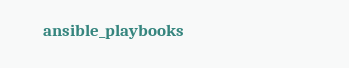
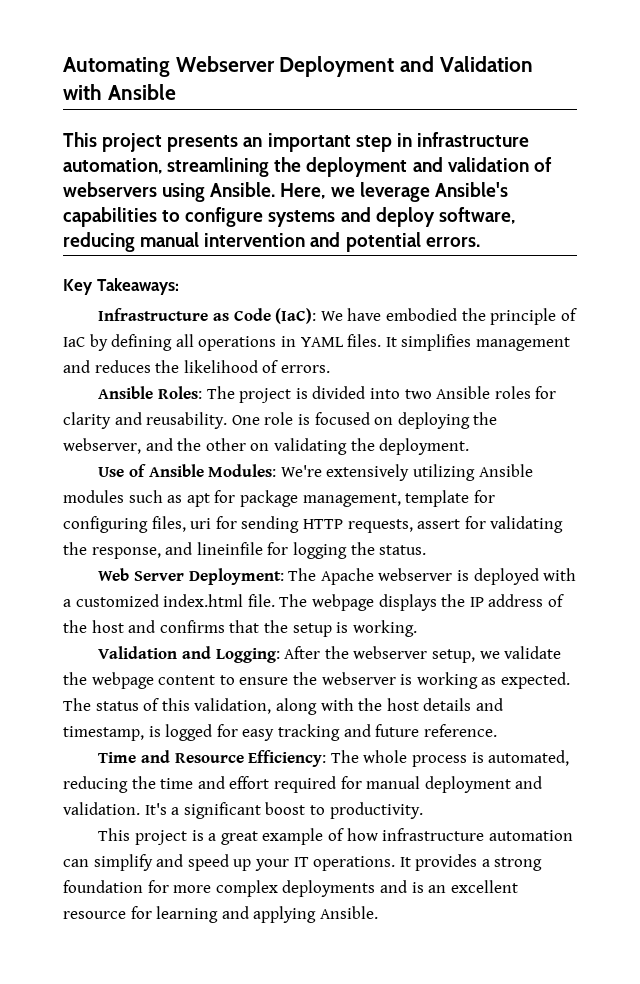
- ansible_playbooks
+ Automating Webserver Deployment and Validation with Ansible
+ This project presents an important step in infrastructure automation, streamlining the deployment and validation of webservers using Ansible. Here, we leverage Ansible's capabilities to configure systems and deploy software, reducing manual intervention and potential errors.
+ Key Takeaways:
+ Infrastructure as Code (IaC): We have embodied the principle of IaC by defining all operations in YAML files. It simplifies management and reduces the likelihood of errors.
+ Ansible Roles: The project is divided into two Ansible roles for clarity and reusability. One role is focused on deploying the webserver, and the other on validating the deployment.
+ Use of Ansible Modules: We're extensively utilizing Ansible modules such as apt for package management, template for configuring files, uri for sending HTTP requests, assert for validating the response, and lineinfile for logging the status.
+ Web Server Deployment: The Apache webserver is deployed with a customized index.html file. The webpage displays the IP address of the host and confirms that the setup is working.
+ Validation and Logging: After the webserver setup, we validate the webpage content to ensure the webserver is working as expected. The status of this validation, along with the host details and timestamp, is logged for easy tracking and future reference.
+ Time and Resource Efficiency: The whole process is automated, reducing the time and effort required for manual deployment and validation. It's a significant boost to productivity.
+ This project is a great example of how infrastructure automation can simplify and speed up your IT operations. It provides a strong foundation for more complex deployments and is an excellent resource for learning and applying Ansible.

